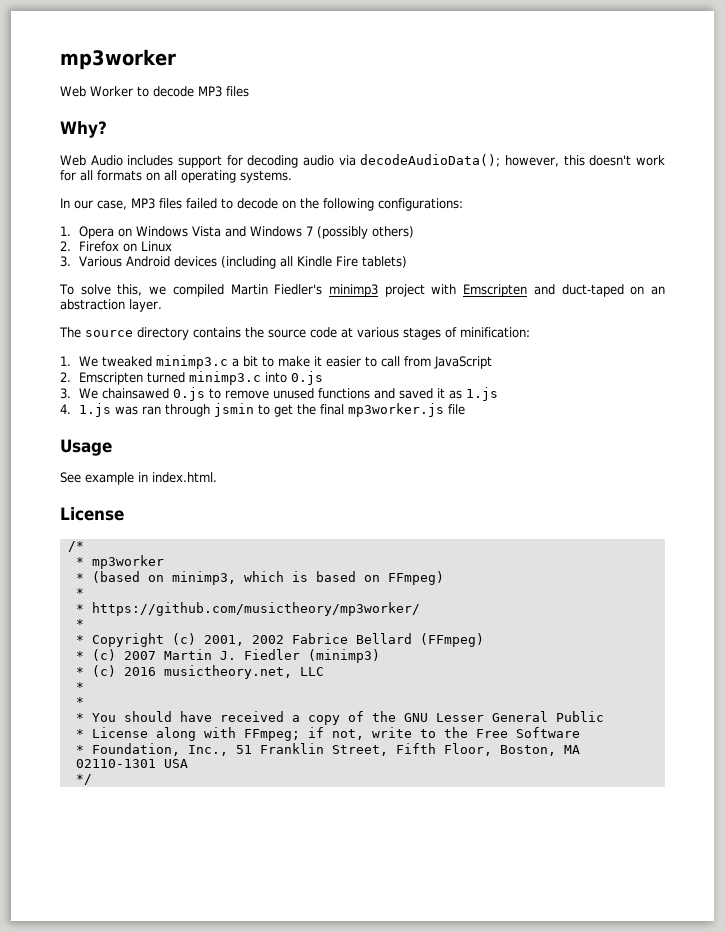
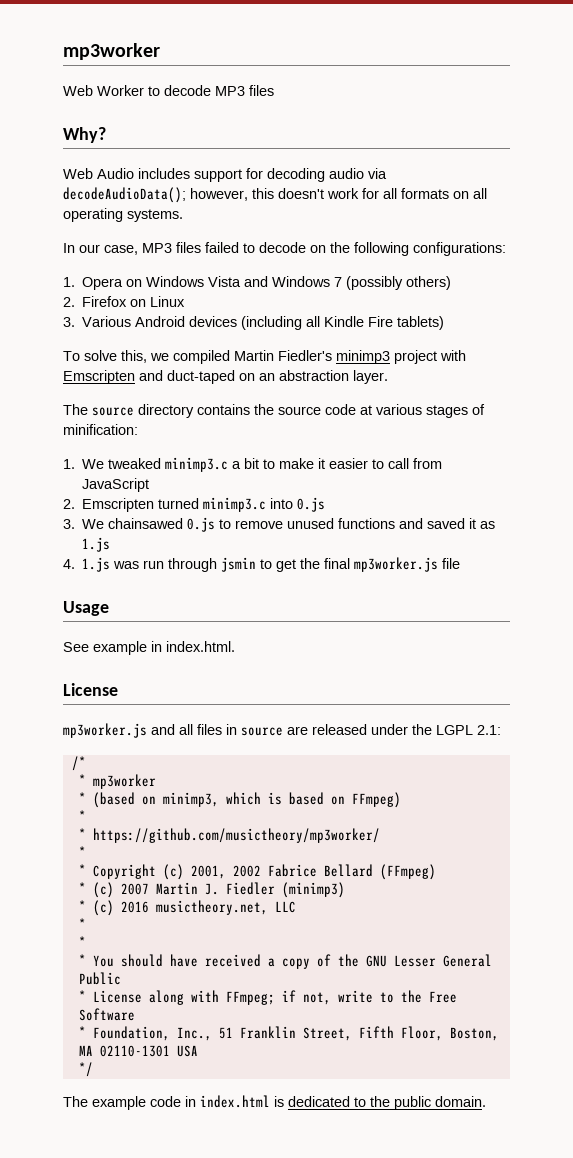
- 4. 1.js was ran through jsmin to get the final mp3worker.js file
+ 4. 1.js was run through jsmin to get the final mp3worker.js file
+ mp3worker.js and all files in source are released under the LGPL 2.1:
+ The example code in index.html is dedicated to the public domain.

